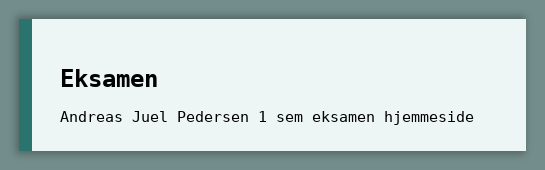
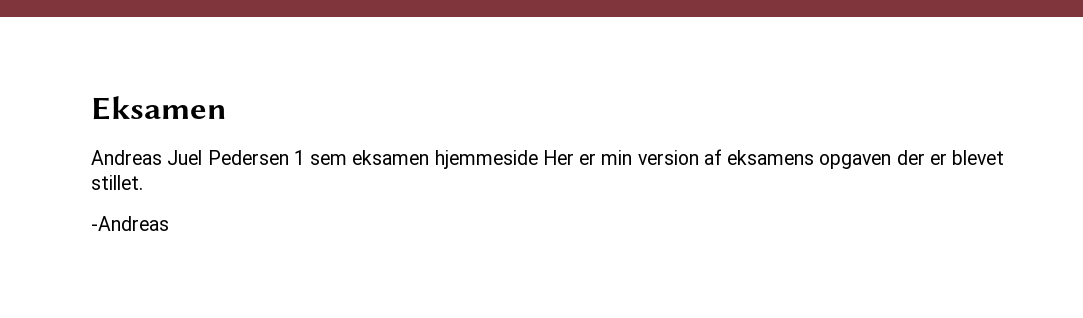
- Andreas Juel Pedersen 1 sem eksamen hjemmeside
+ Andreas Juel Pedersen 1 sem eksamen hjemmeside Her er min version af eksamens opgaven der er blevet stillet.
+ -Andreas

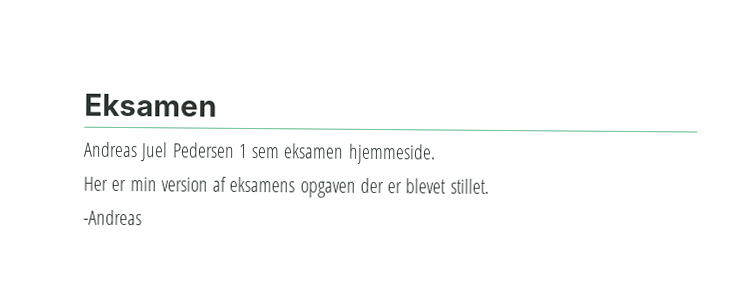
- Andreas Juel Pedersen 1 sem eksamen hjemmeside Her er min version af eksamens opgaven der er blevet stillet.
+ Andreas Juel Pedersen 1 sem eksamen hjemmeside.
+ Her er min version af eksamens opgaven der er blevet stillet.

